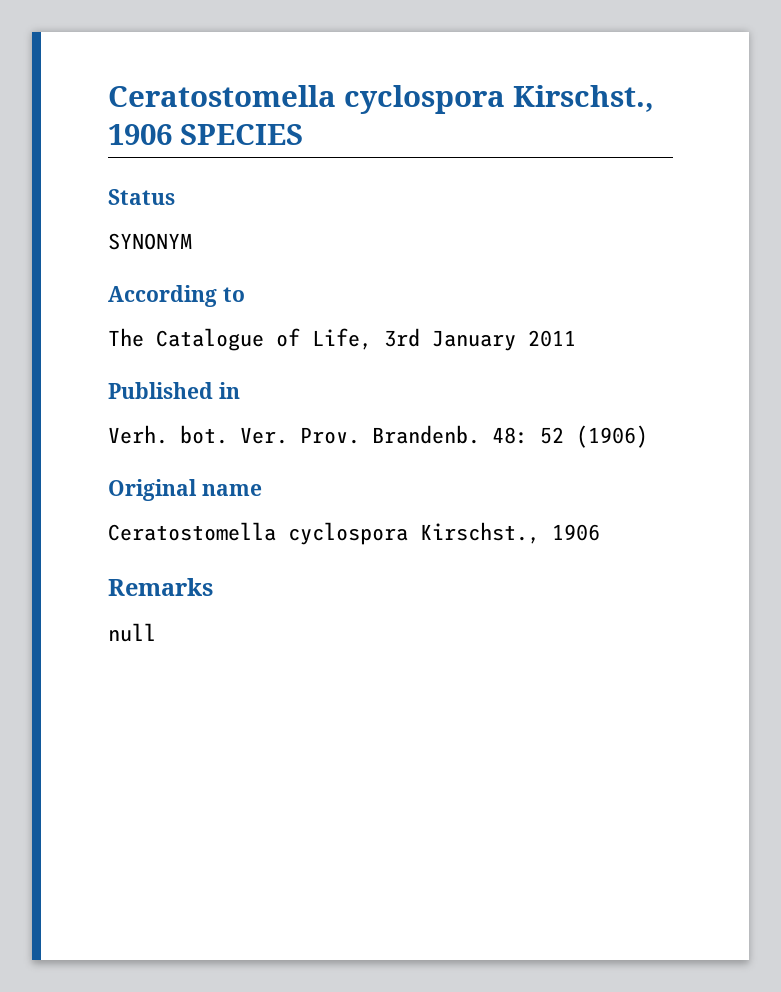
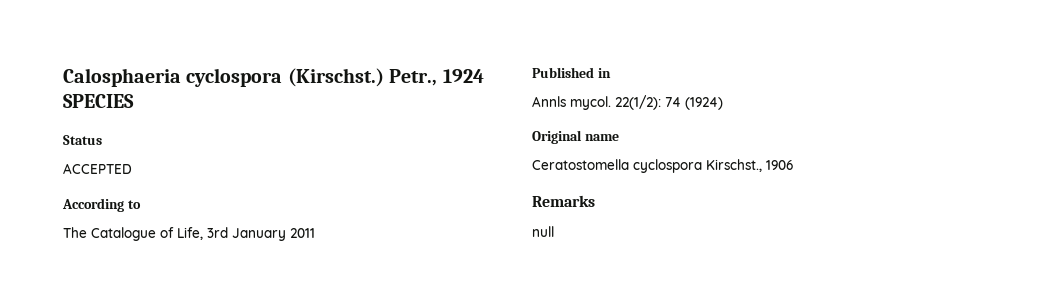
- Ceratostomella cyclospora Kirschst., 1906 SPECIES
+ Calosphaeria cyclospora (Kirschst.) Petr., 1924 SPECIES
- SYNONYM
+ ACCEPTED
- Verh. bot. Ver. Prov. Brandenb. 48: 52 (1906)
+ Annls mycol. 22(1/2): 74 (1924)

